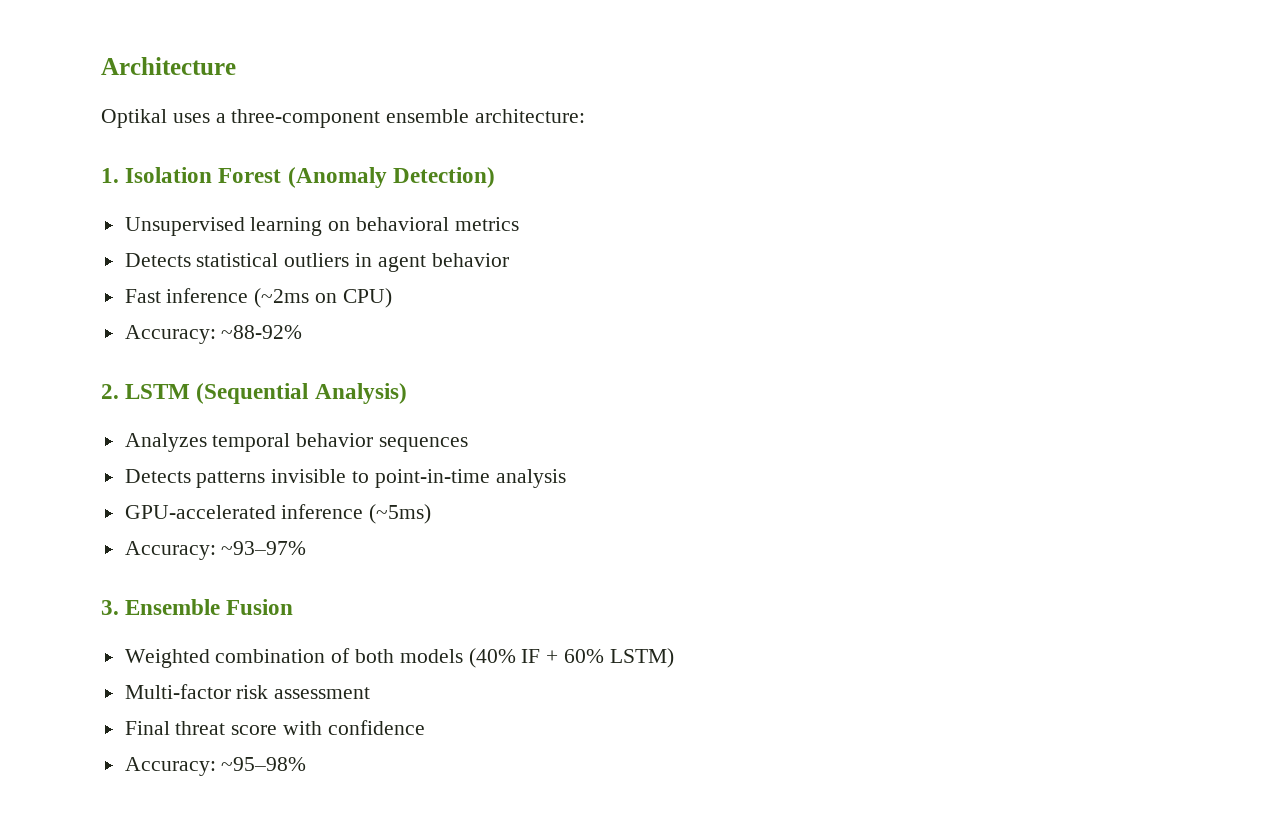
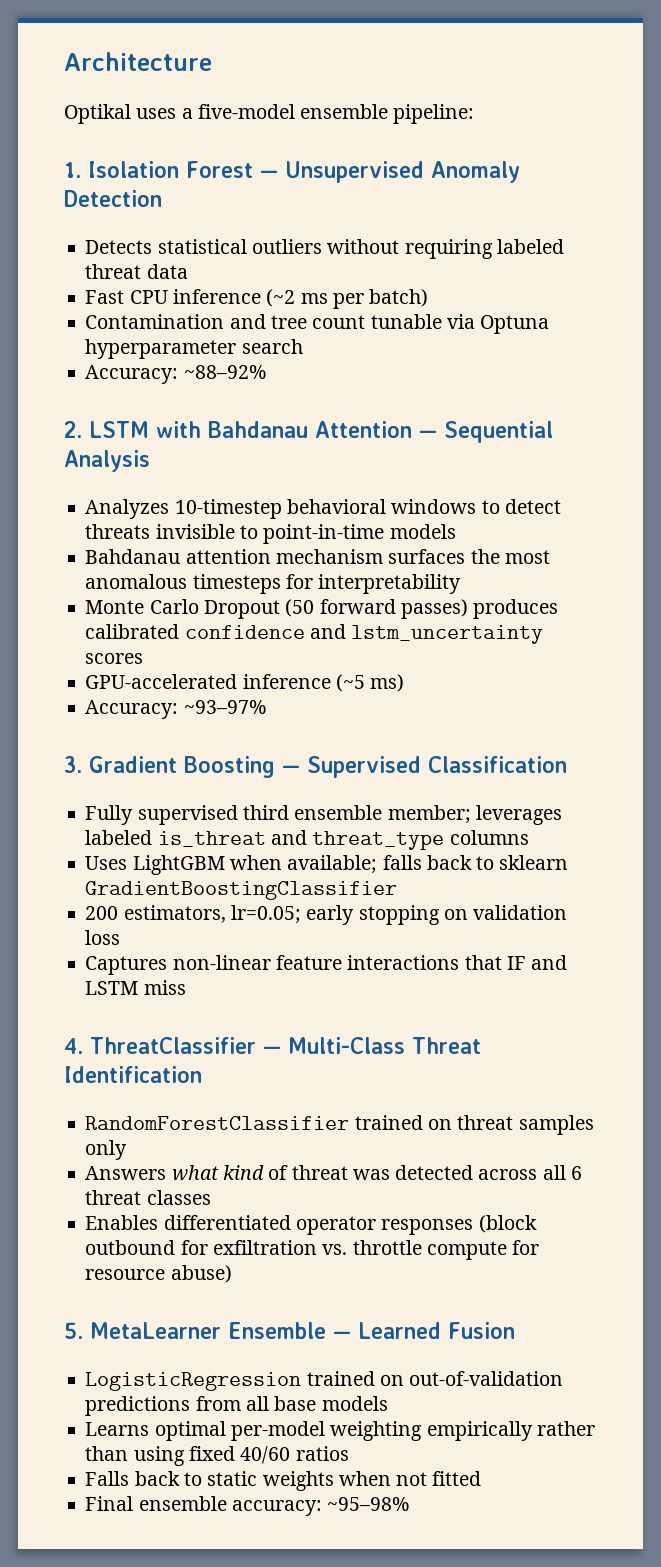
- Optikal uses a three-component ensemble architecture:
+ Optikal uses a five-model ensemble pipeline:
- 1. Isolation Forest (Anomaly Detection)
- Unsupervised learning on behavioral metrics
- Detects statistical outliers in agent behavior
- Fast inference (~2ms on CPU)
- Accuracy: ~88-92%
- 2. LSTM (Sequential Analysis)
- Analyzes temporal behavior sequences
- Detects patterns invisible to point-in-time analysis
+ 1. Isolation Forest — Unsupervised Anomaly Detection
+ Detects statistical outliers without requiring labeled threat data
+ Fast CPU inference (~2 ms per batch)
+ Contamination and tree count tunable via Optuna hyperparameter search
+ Accuracy: ~88–92%
+ 2. LSTM with Bahdanau Attention — Sequential Analysis
+ Analyzes 10-timestep behavioral windows to detect threats invisible to point-in-time models
+ Bahdanau attention mechanism surfaces the most anomalous timesteps for interpretability
+ Monte Carlo Dropout (50 forward passes) produces calibrated confidence and lstm_uncertainty scores
- GPU-accelerated inference (~5ms)
+ GPU-accelerated inference (~5 ms)
- 3. Ensemble Fusion
- Weighted combination of both models (40% IF + 60% LSTM)
- Multi-factor risk assessment
- Final threat score with confidence
- Accuracy: ~95–98%
+ 3. Gradient Boosting — Supervised Classification
+ Fully supervised third ensemble member; leverages labeled is_threat and threat_type columns
+ Uses LightGBM when available; falls back to sklearn GradientBoostingClassifier
+ 200 estimators, lr=0.05; early stopping on validation loss
+ Captures non-linear feature interactions that IF and LSTM miss
+ 4. ThreatClassifier — Multi-Class Threat Identification
+ RandomForestClassifier trained on threat samples only
+ Answers what kind of threat was detected across all 6 threat classes
+ Enables differentiated operator responses (block outbound for exfiltration vs. throttle compute for resource abuse)
+ 5. MetaLearner Ensemble — Learned Fusion
+ LogisticRegression trained on out-of-validation predictions from all base models
+ Learns optimal per-model weighting empirically rather than using fixed 40/60 ratios
+ Falls back to static weights when not fitted
+ Final ensemble accuracy: ~95–98%

